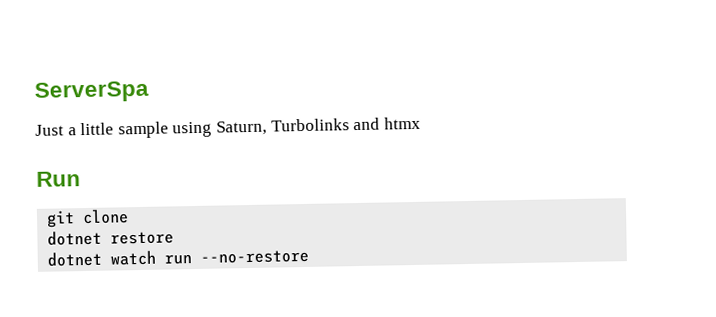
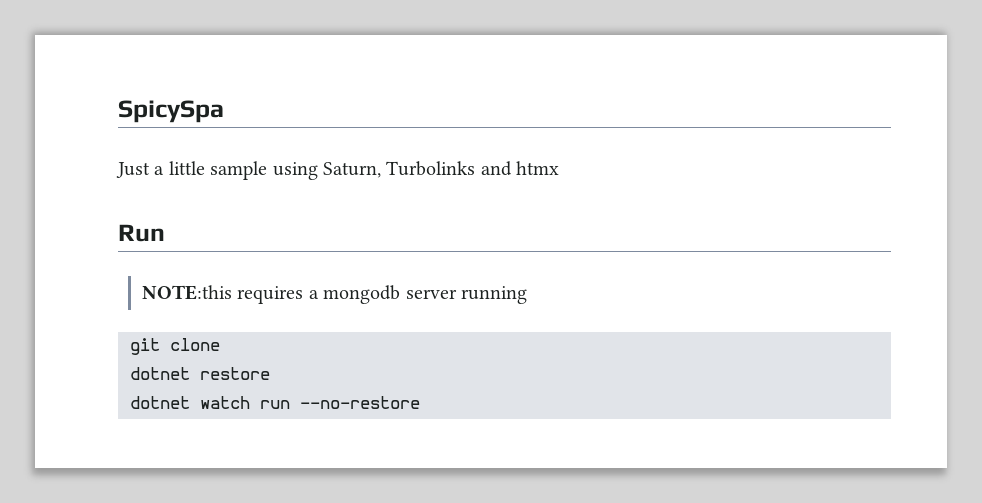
- ServerSpa
+ SpicySpa
+ NOTE:this requires a mongodb server running

